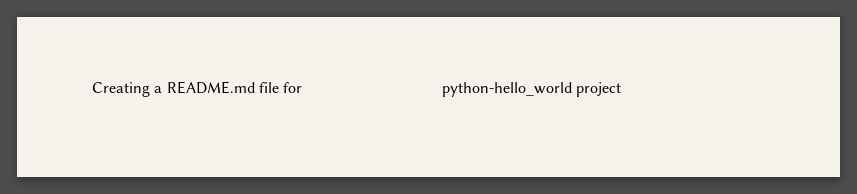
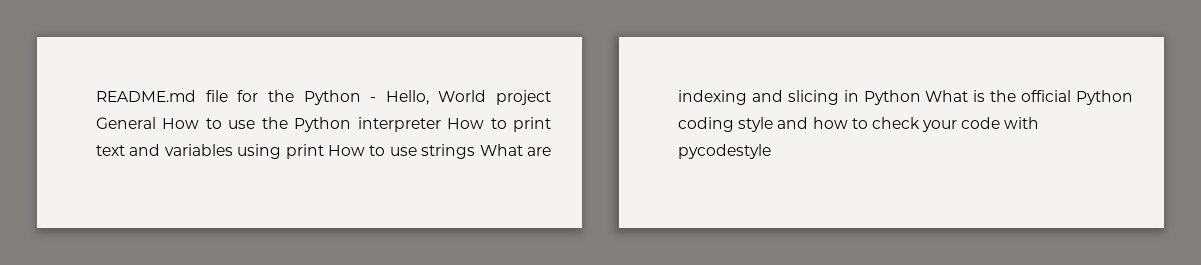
- Creating a README.md file for python-hello_world project
+ README.md file for the Python - Hello, World project General How to use the Python interpreter How to print text and variables using print How to use strings What are indexing and slicing in Python What is the official Python coding style and how to check your code with pycodestyle

